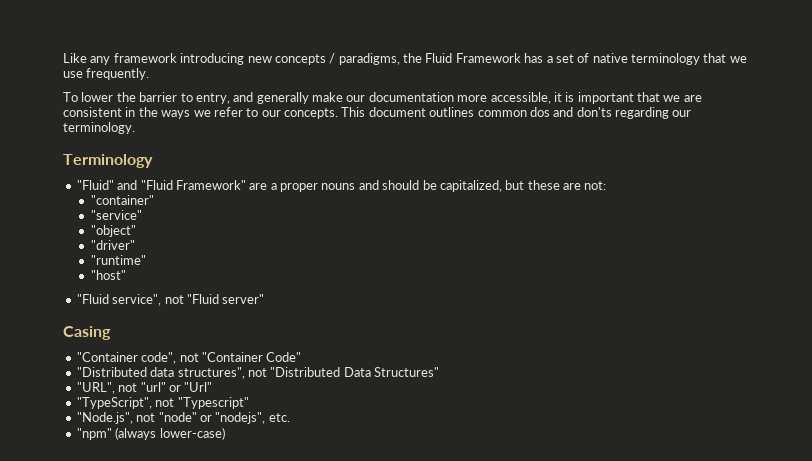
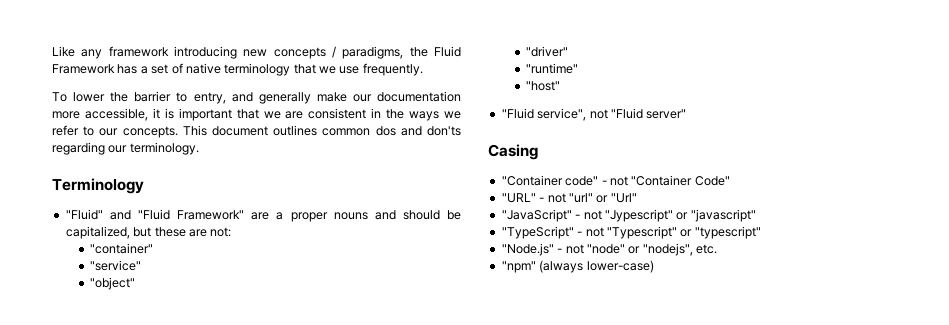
- "Container code", not "Container Code"
+ "Container code" - not "Container Code"
- "Distributed data structures", not "Distributed Data Structures"
- "URL", not "url" or "Url"
- "TypeScript", not "Typescript"
- "Node.js", not "node" or "nodejs", etc.
+ "URL" - not "url" or "Url"
+ "JavaScript" - not "Jypescript" or "javascript"
+ "TypeScript" - not "Typescript" or "typescript"
+ "Node.js" - not "node" or "nodejs", etc.

